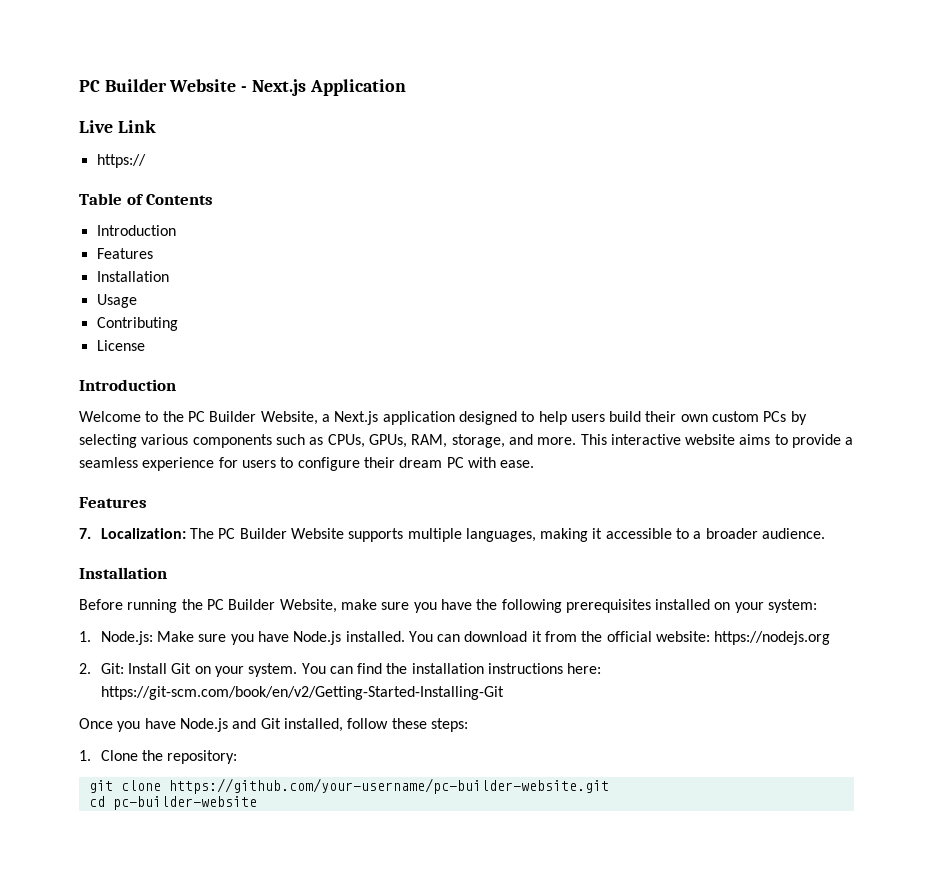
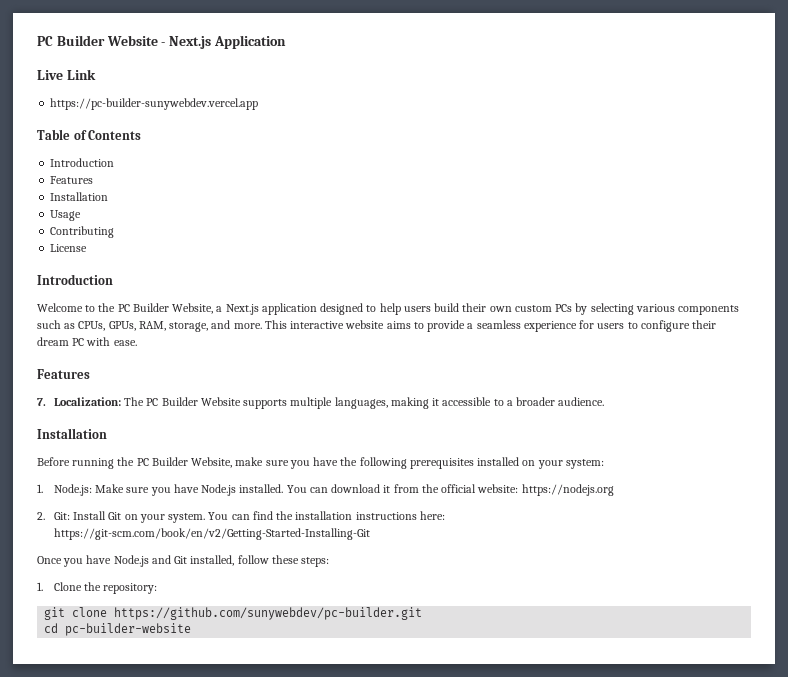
- https://
+ https://pc-builder-sunywebdev.vercel.app
- git clone https://github.com/your-username/pc-builder-website.git
+ git clone https://github.com/sunywebdev/pc-builder.git

